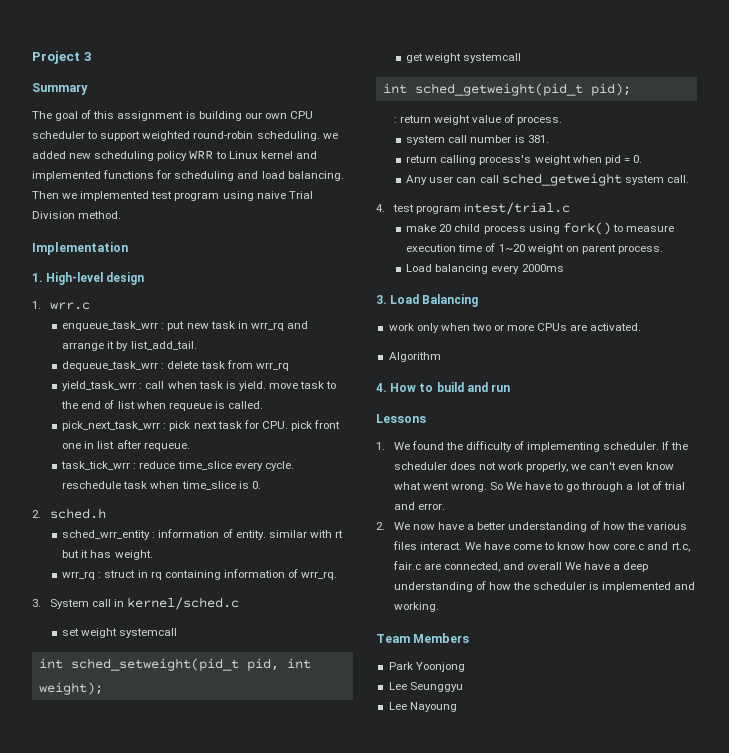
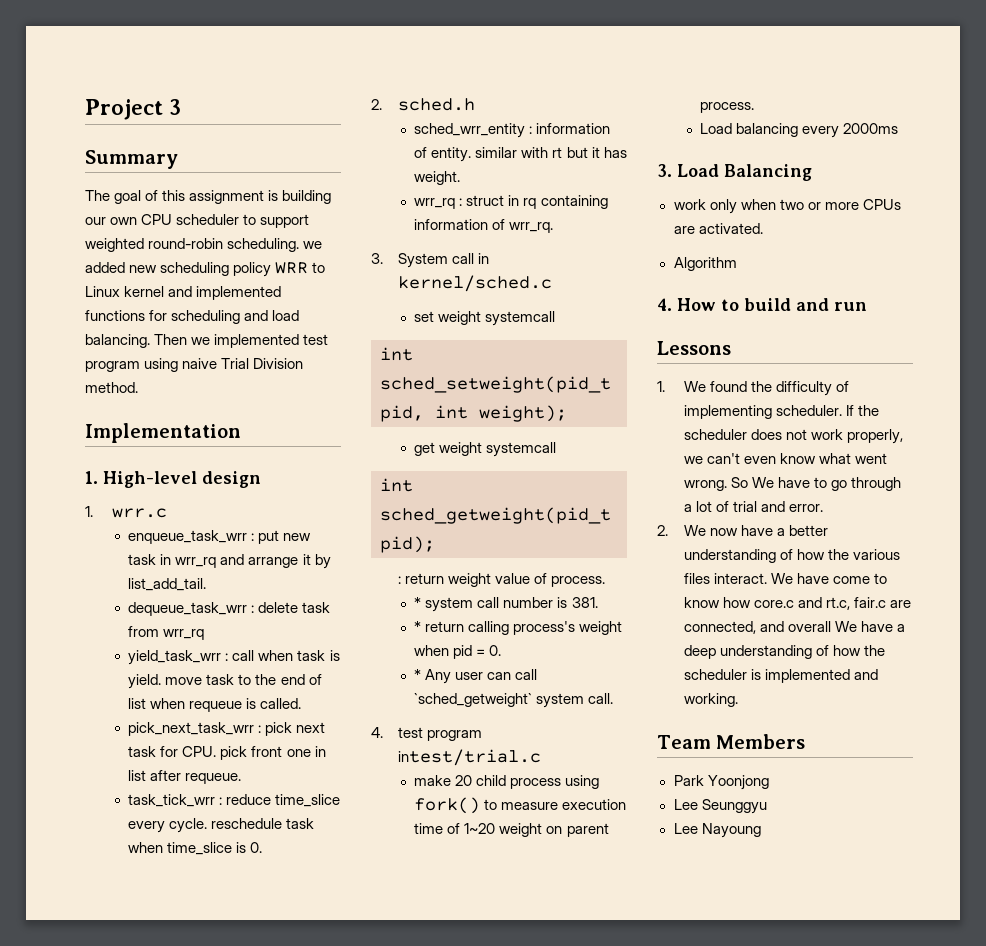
- system call number is 381.
+ * system call number is 381.
- return calling process's weight when pid = 0.
+ * return calling process's weight when pid = 0.
- Any user can call sched_getweight system call.
+ * Any user can call `sched_getweight` system call.

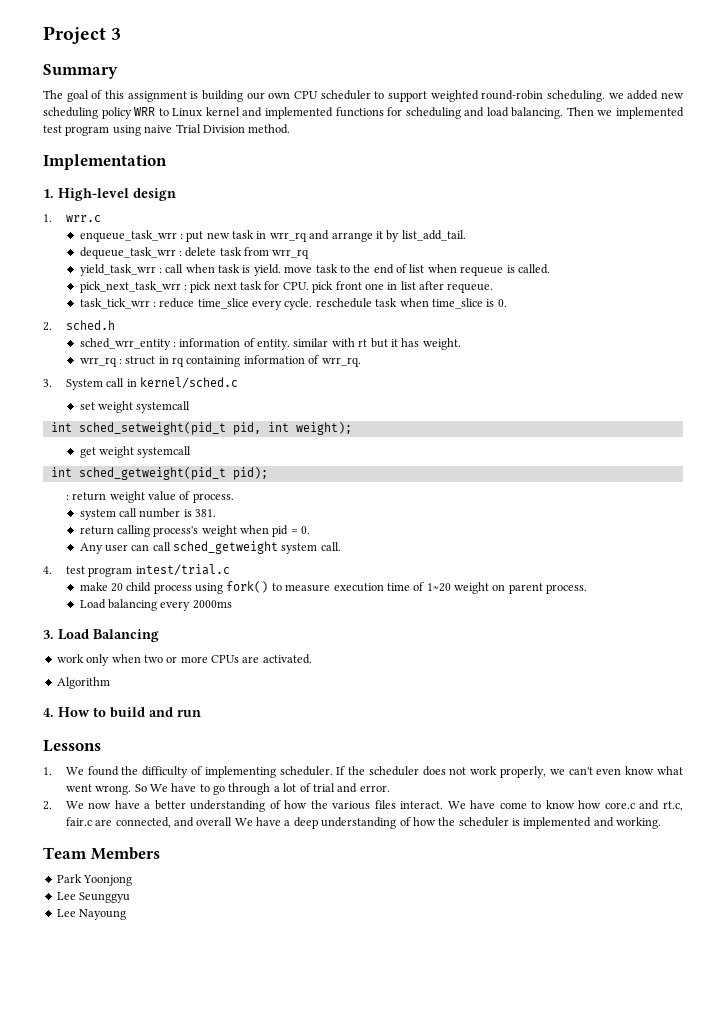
- * system call number is 381.
+ system call number is 381.
- * return calling process's weight when pid = 0.
+ return calling process's weight when pid = 0.
- * Any user can call `sched_getweight` system call.
+ Any user can call sched_getweight system call.

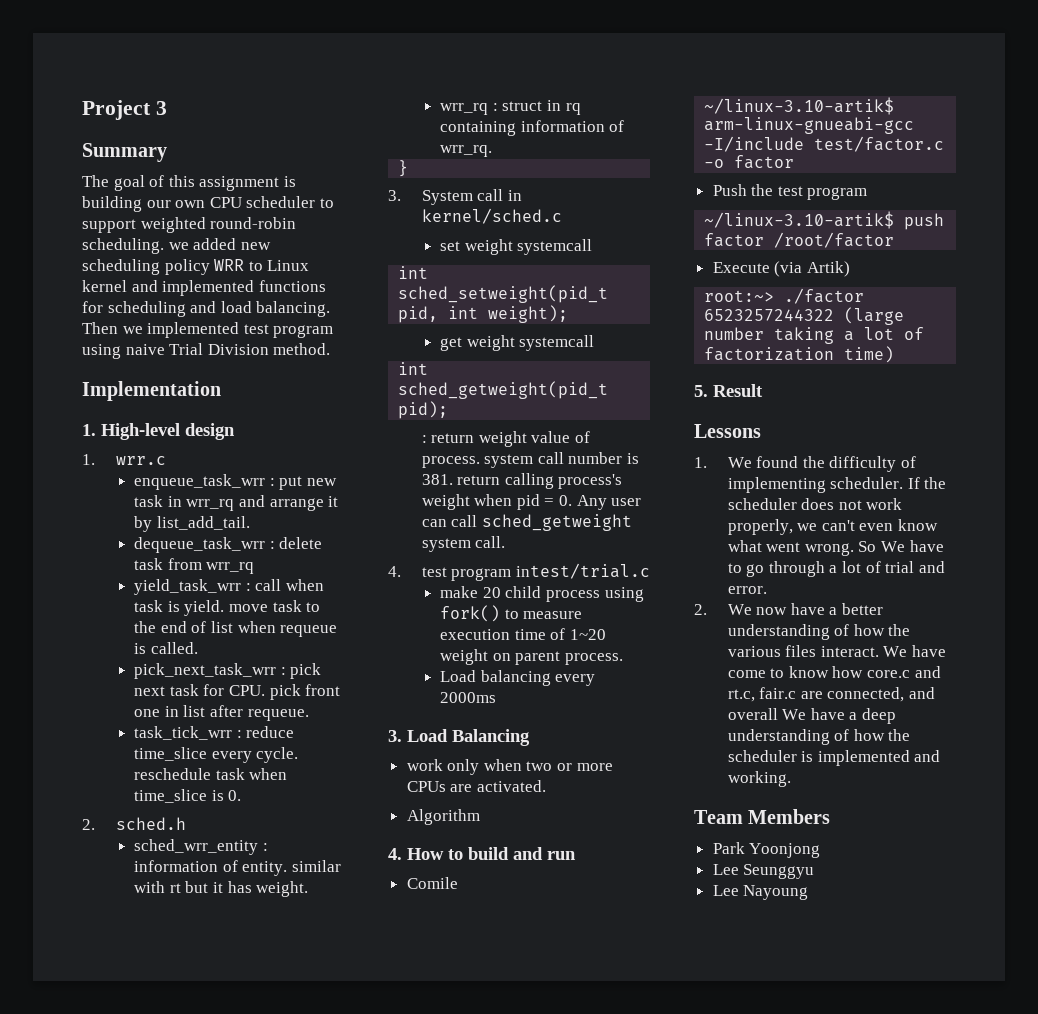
+ }
- : return weight value of process.
- system call number is 381.
- return calling process's weight when pid = 0.
- Any user can call sched_getweight system call.
+ : return weight value of process. system call number is 381. return calling process's weight when pid = 0. Any user can call sched_getweight system call.
+ Comile
+ ~/linux-3.10-artik$ arm-linux-gnueabi-gcc -I/include test/factor.c -o factor
+ Push the test program
+ ~/linux-3.10-artik$ push factor /root/factor
+ Execute (via Artik)
+ root:~> ./factor 6523257244322 (large number taking a lot of factorization time)
+ 5. Result

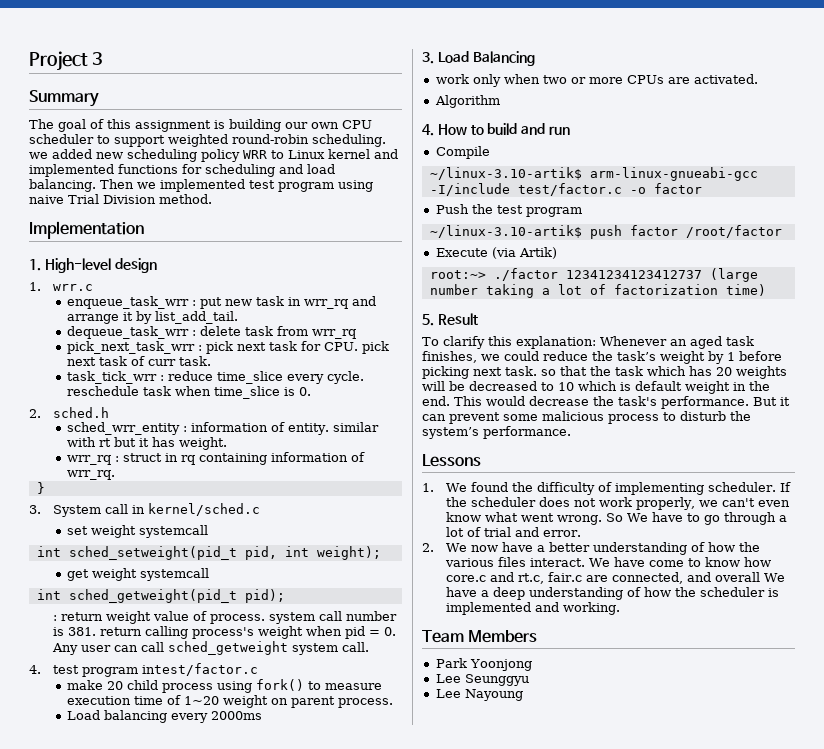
- yield_task_wrr : call when task is yield. move task to the end of list when requeue is called.
- pick_next_task_wrr : pick next task for CPU. pick front one in list after requeue.
+ pick_next_task_wrr : pick next task for CPU. pick next task of curr task.
- 4. test program intest/trial.c
+ 4. test program intest/factor.c
- Comile
+ Compile
- root:~> ./factor 6523257244322 (large number taking a lot of factorization time)
+ root:~> ./factor 12341234123412737 (large number taking a lot of factorization time)
+ To clarify this explanation: Whenever an aged task finishes, we could reduce the task’s weight by 1 before picking next task. so that the task which has 20 weights will be decreased to 10 which is default weight in the end. This would decrease the task's performance. But it can prevent some malicious process to disturb the system’s performance.

